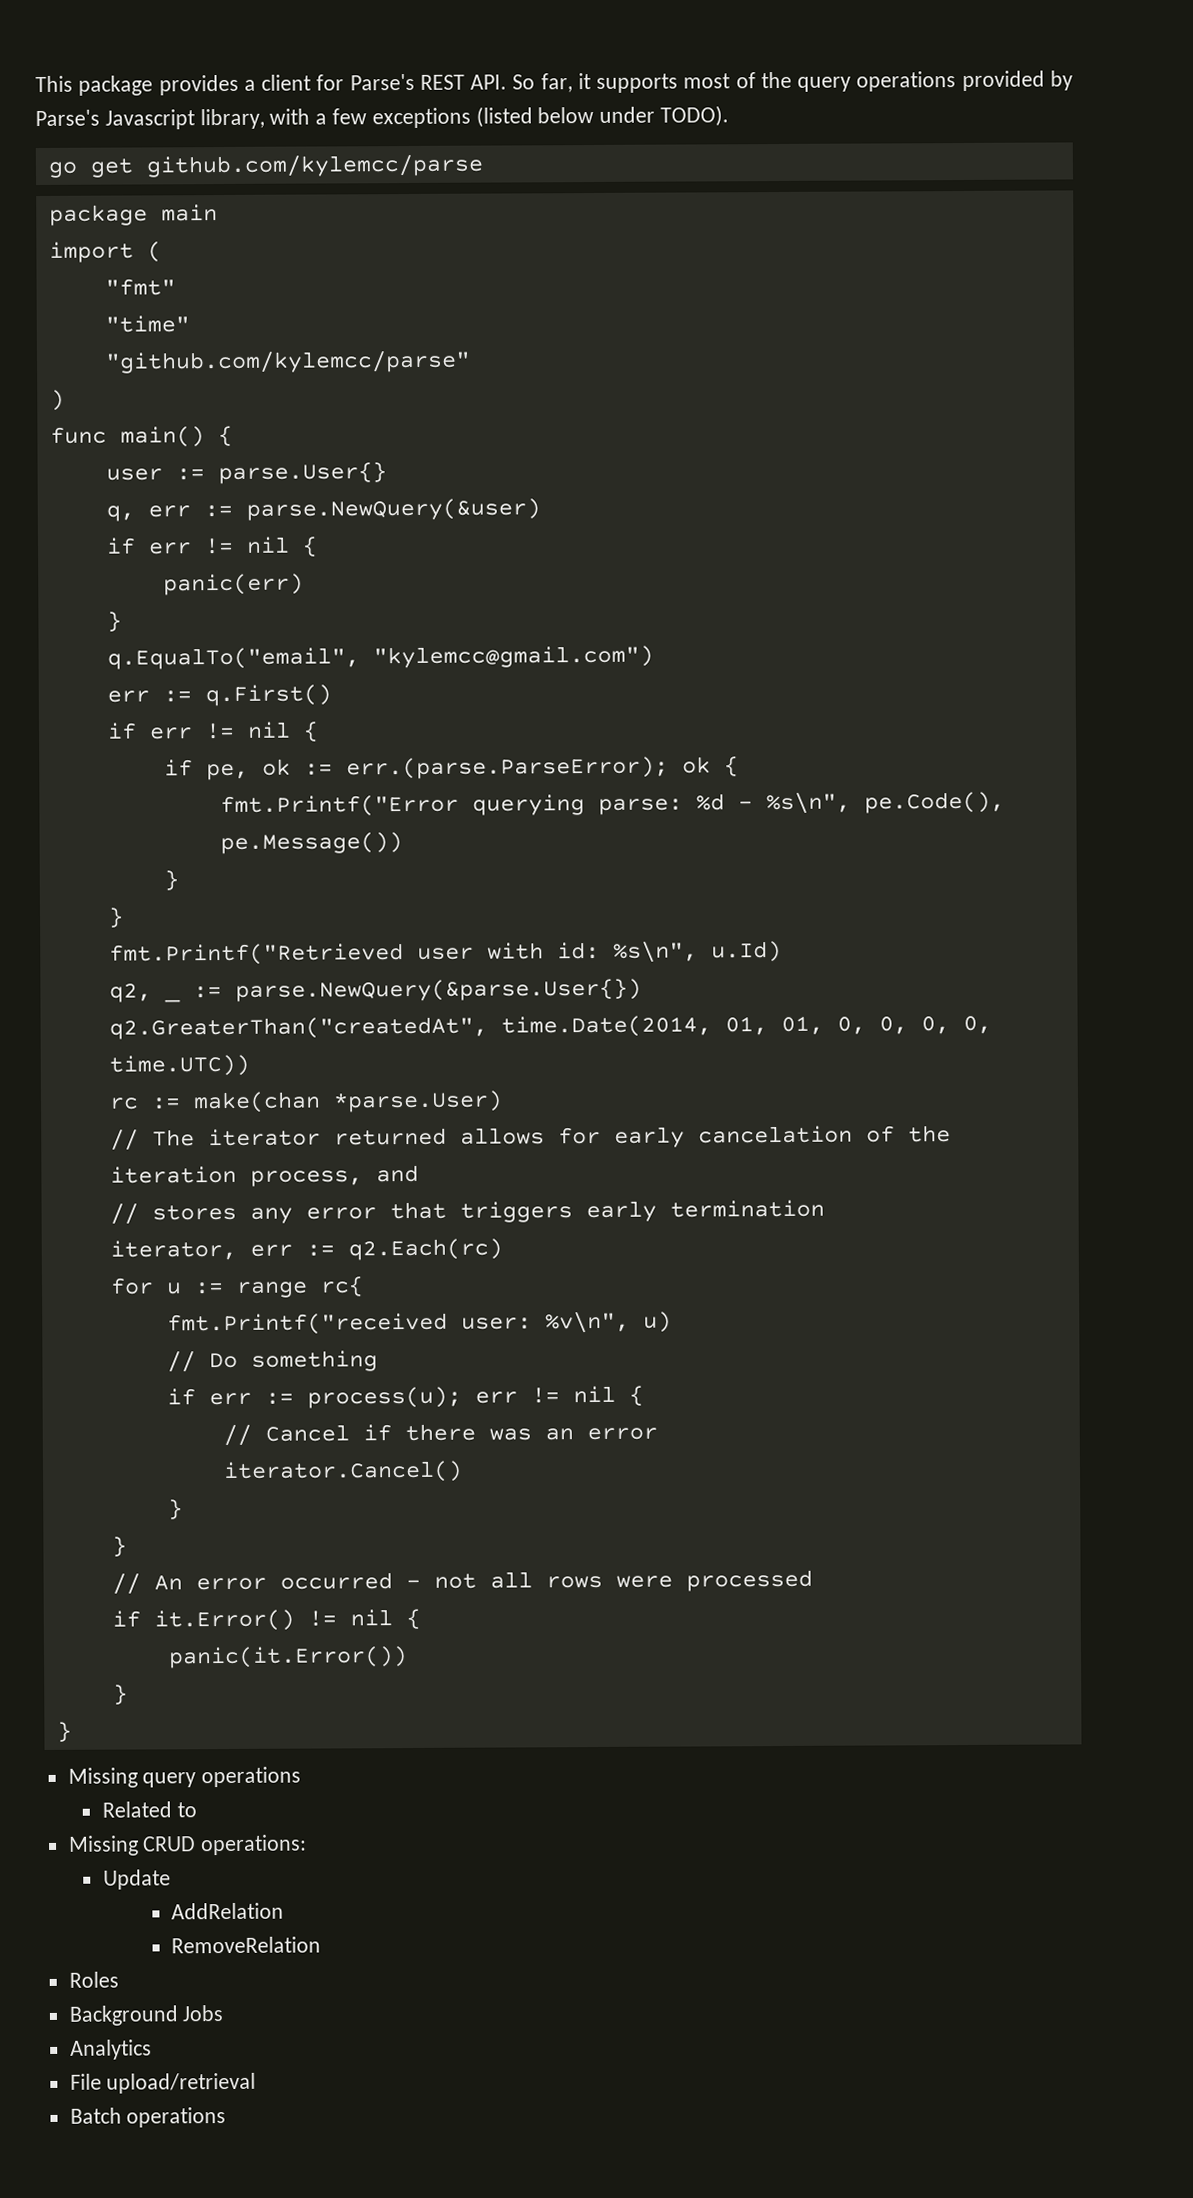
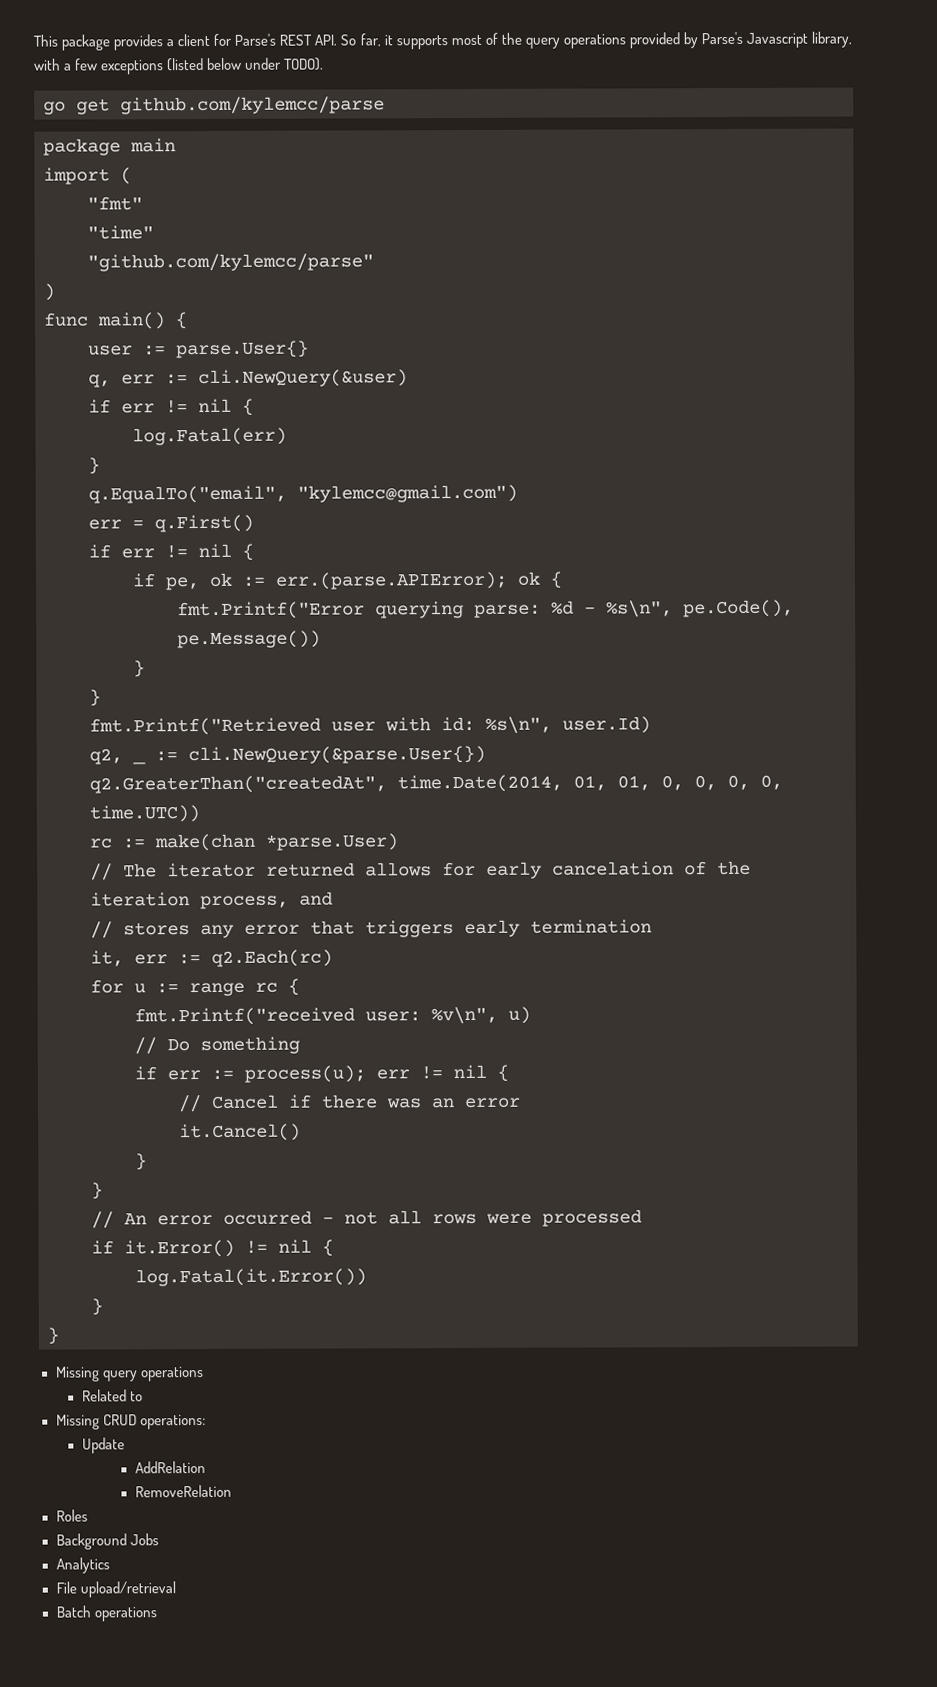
- q, err := parse.NewQuery(&user)
+ q, err := cli.NewQuery(&user)
  if err != nil {
- panic(err)
+ log.Fatal(err)
- err := q.First()
+ err = q.First()
- if pe, ok := err.(parse.ParseError); ok {
+ if pe, ok := err.(parse.APIError); ok {
- fmt.Printf("Retrieved user with id: %s\n", u.Id)
+ fmt.Printf("Retrieved user with id: %s\n", user.Id)
- q2, _ := parse.NewQuery(&parse.User{})
+ q2, _ := cli.NewQuery(&parse.User{})
- iterator, err := q2.Each(rc)
+ it, err := q2.Each(rc)
- for u := range rc{
+ for u := range rc {
- iterator.Cancel()
+ it.Cancel()
- panic(it.Error())
+ log.Fatal(it.Error())

